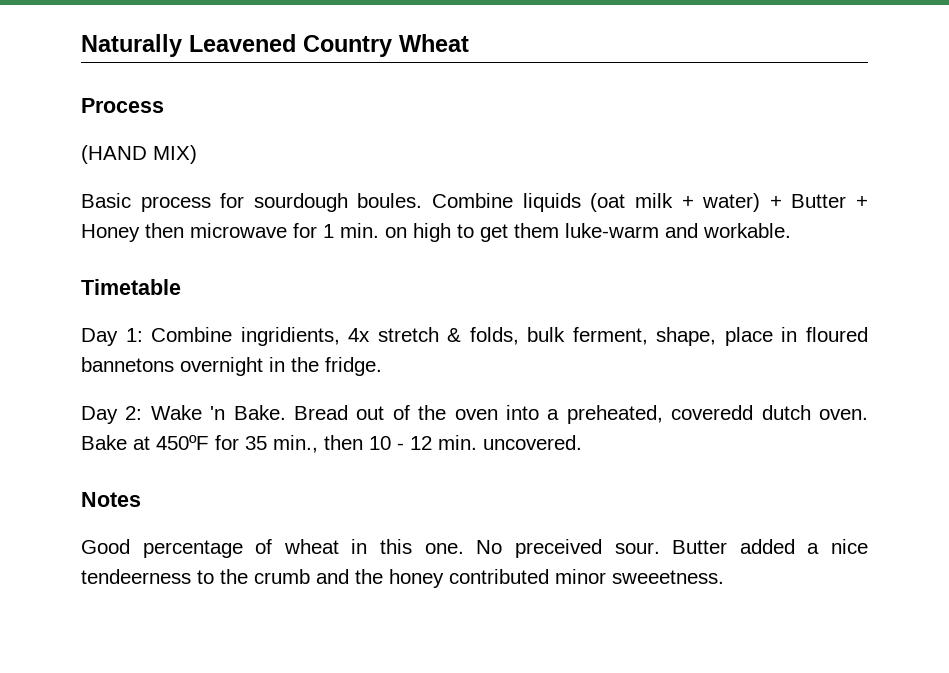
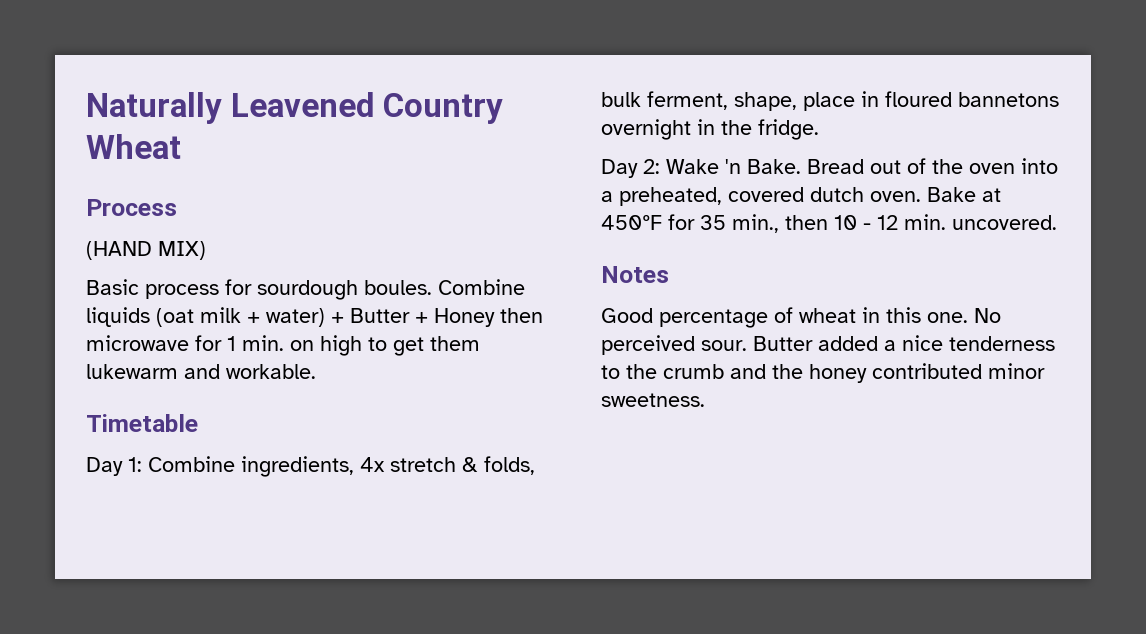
- Combine liquids (oat milk + water) + Butter + Honey then microwave for 1 min. on high to get them luke-warm and workable.
+ Combine liquids (oat milk + water) + Butter + Honey then microwave for 1 min. on high to get them lukewarm and workable.
- Day 1: Combine ingridients, 4x stretch & folds, bulk ferment, shape, place in floured bannetons overnight in the fridge.
+ Day 1: Combine ingredients, 4x stretch & folds, bulk ferment, shape, place in floured bannetons overnight in the fridge.
- Bread out of the oven into a preheated, coveredd dutch oven.
+ Bread out of the oven into a preheated, covered dutch oven.
- No preceived sour.
+ No perceived sour.
- Butter added a nice tendeerness to the crumb and the honey contributed minor sweeetness.
+ Butter added a nice tenderness to the crumb and the honey contributed minor sweetness.

